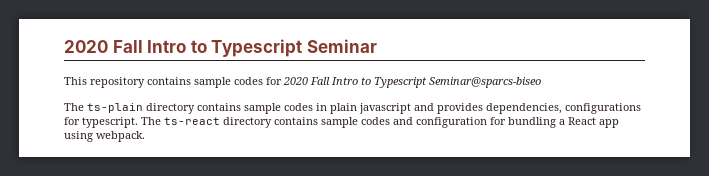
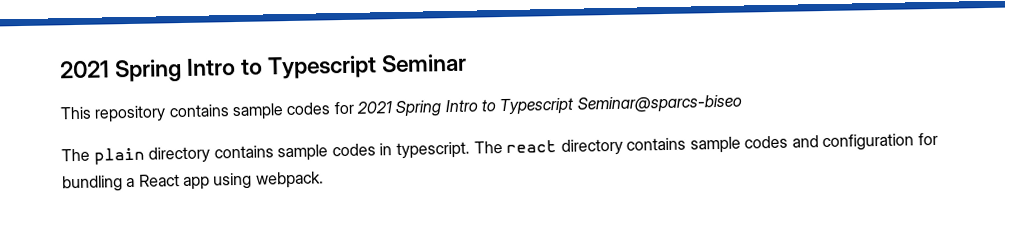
- 2020 Fall Intro to Typescript Seminar
+ 2021 Spring Intro to Typescript Seminar
- This repository contains sample codes for 2020 Fall Intro to Typescript Seminar@sparcs-biseo
+ This repository contains sample codes for 2021 Spring Intro to Typescript Seminar@sparcs-biseo
- The ts-plain directory contains sample codes in plain javascript and provides dependencies, configurations for typescript.
+ The plain directory contains sample codes in typescript.
- The ts-react directory contains sample codes and configuration for bundling a React app using webpack.
+ The react directory contains sample codes and configuration for bundling a React app using webpack.

